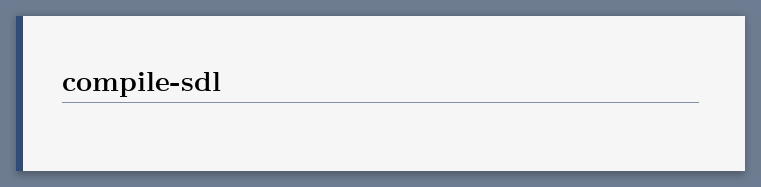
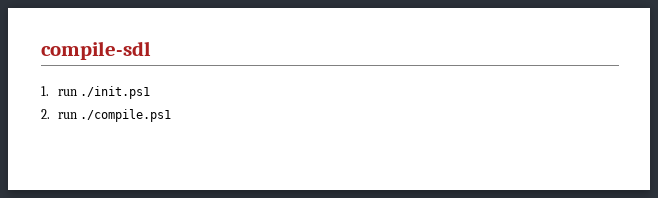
+ 1. run ./init.ps1
+ 2. run ./compile.ps1

